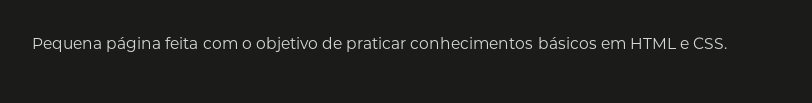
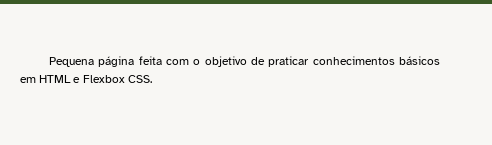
- Pequena página feita com o objetivo de praticar conhecimentos básicos em HTML e CSS.
+ Pequena página feita com o objetivo de praticar conhecimentos básicos em HTML e Flexbox CSS.

